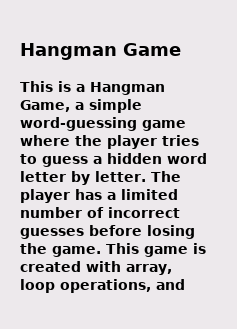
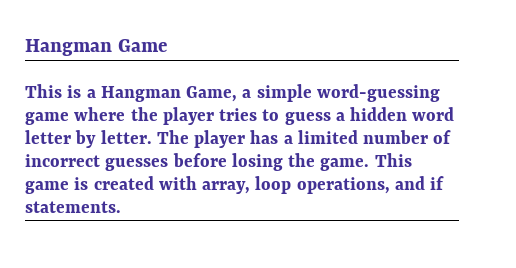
- This game is created with array, loop operations, and
+ This game is created with array, loop operations, and if statements.

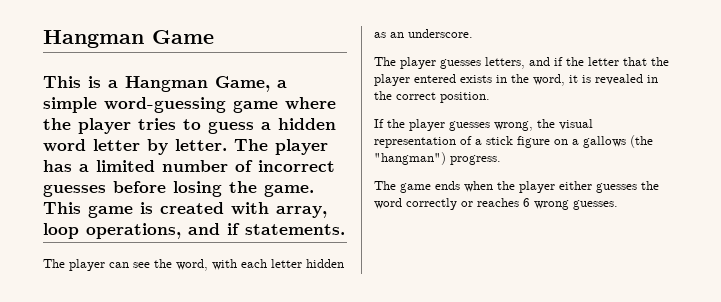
+ The player can see the word, with each letter hidden as an underscore.
+ The player guesses letters, and if the letter that the player entered exists in the word, it is revealed in the correct position.
+ If the player guesses wrong, the visual representation of a stick figure on a gallows (the "hangman") progress.
+ The game ends when the player either guesses the word correctly or reaches 6 wrong guesses.

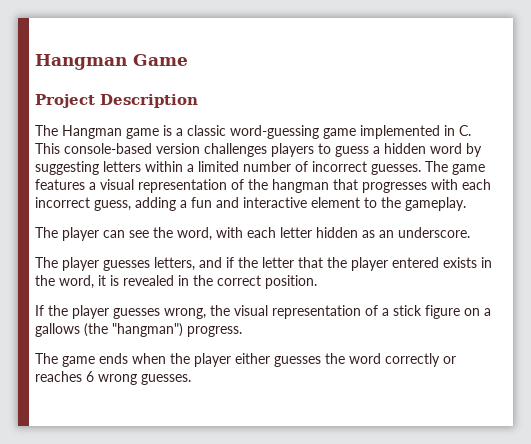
- This is a Hangman Game, a simple word-guessing game where the player tries to guess a hidden word letter by letter. The player has a limited number of incorrect guesses before losing the game. This game is created with array, loop operations, and if statements.
+ Project Description
+ The Hangman game is a classic word-guessing game implemented in C. This console-based version challenges players to guess a hidden word by suggesting letters within a limited number of incorrect guesses. The game features a visual representation of the hangman that progresses with each incorrect guess, adding a fun and interactive element to the gameplay.

